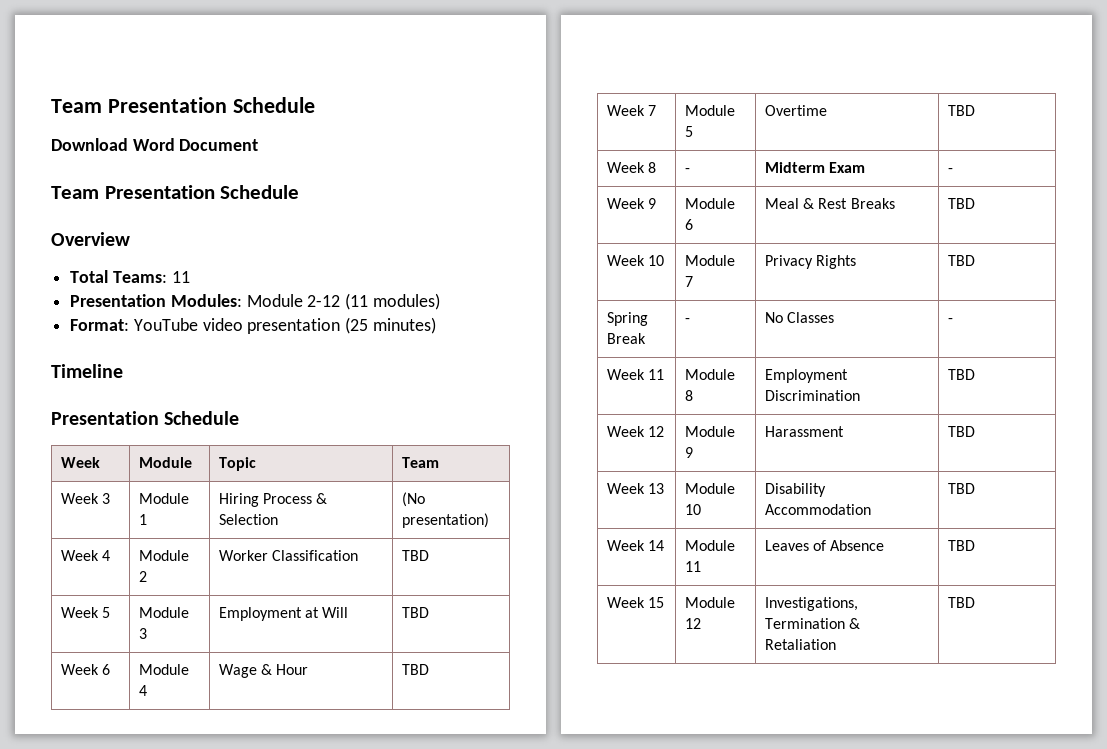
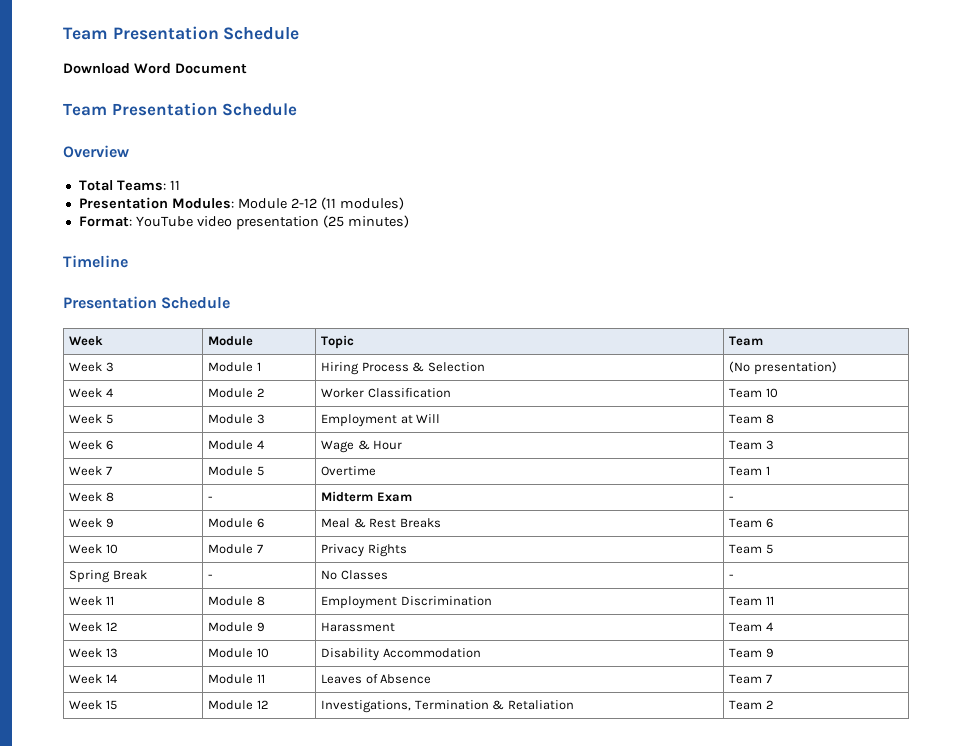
- Week 4 | Module 2 | Worker Classification | TBD
+ Week 4 | Module 2 | Worker Classification | Team 10
- Week 5 | Module 3 | Employment at Will | TBD
+ Week 5 | Module 3 | Employment at Will | Team 8
- Week 6 | Module 4 | Wage & Hour | TBD
+ Week 6 | Module 4 | Wage & Hour | Team 3
- Week 7 | Module 5 | Overtime | TBD
+ Week 7 | Module 5 | Overtime | Team 1
- Week 9 | Module 6 | Meal & Rest Breaks | TBD
+ Week 9 | Module 6 | Meal & Rest Breaks | Team 6
- Week 10 | Module 7 | Privacy Rights | TBD
+ Week 10 | Module 7 | Privacy Rights | Team 5
- Week 11 | Module 8 | Employment Discrimination | TBD
+ Week 11 | Module 8 | Employment Discrimination | Team 11
- Week 12 | Module 9 | Harassment | TBD
+ Week 12 | Module 9 | Harassment | Team 4
- Week 13 | Module 10 | Disability Accommodation | TBD
+ Week 13 | Module 10 | Disability Accommodation | Team 9
- Week 14 | Module 11 | Leaves of Absence | TBD
+ Week 14 | Module 11 | Leaves of Absence | Team 7
- Week 15 | Module 12 | Investigations, Termination & Retaliation | TBD
+ Week 15 | Module 12 | Investigations, Termination & Retaliation | Team 2

